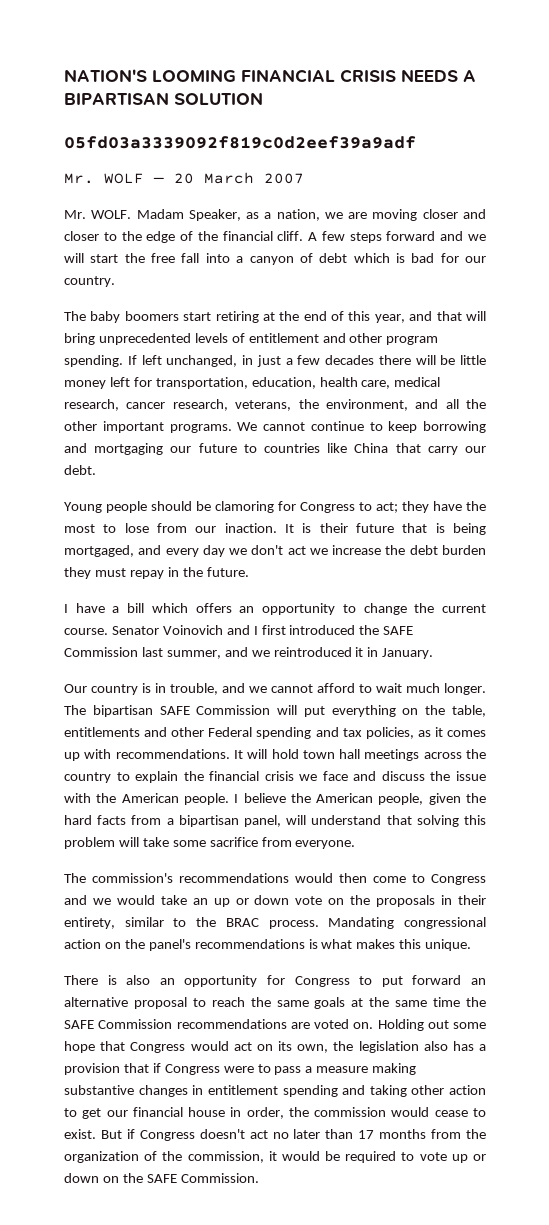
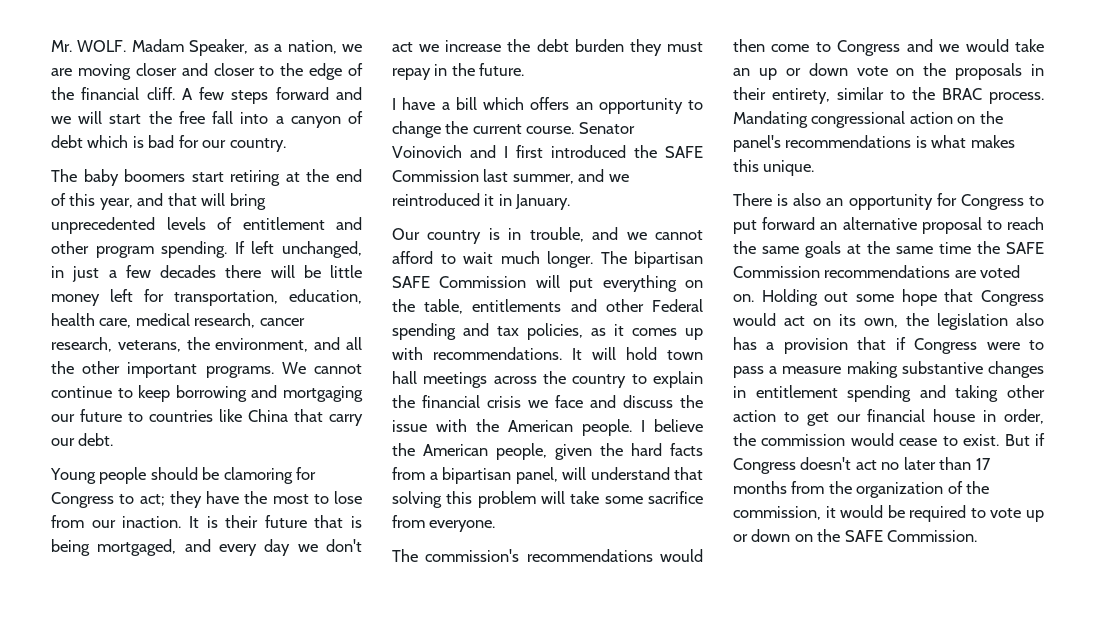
- NATION'S LOOMING FINANCIAL CRISIS NEEDS A BIPARTISAN SOLUTION
- 05fd03a3339092f819c0d2eef39a9adf
- Mr. WOLF — 20 March 2007

